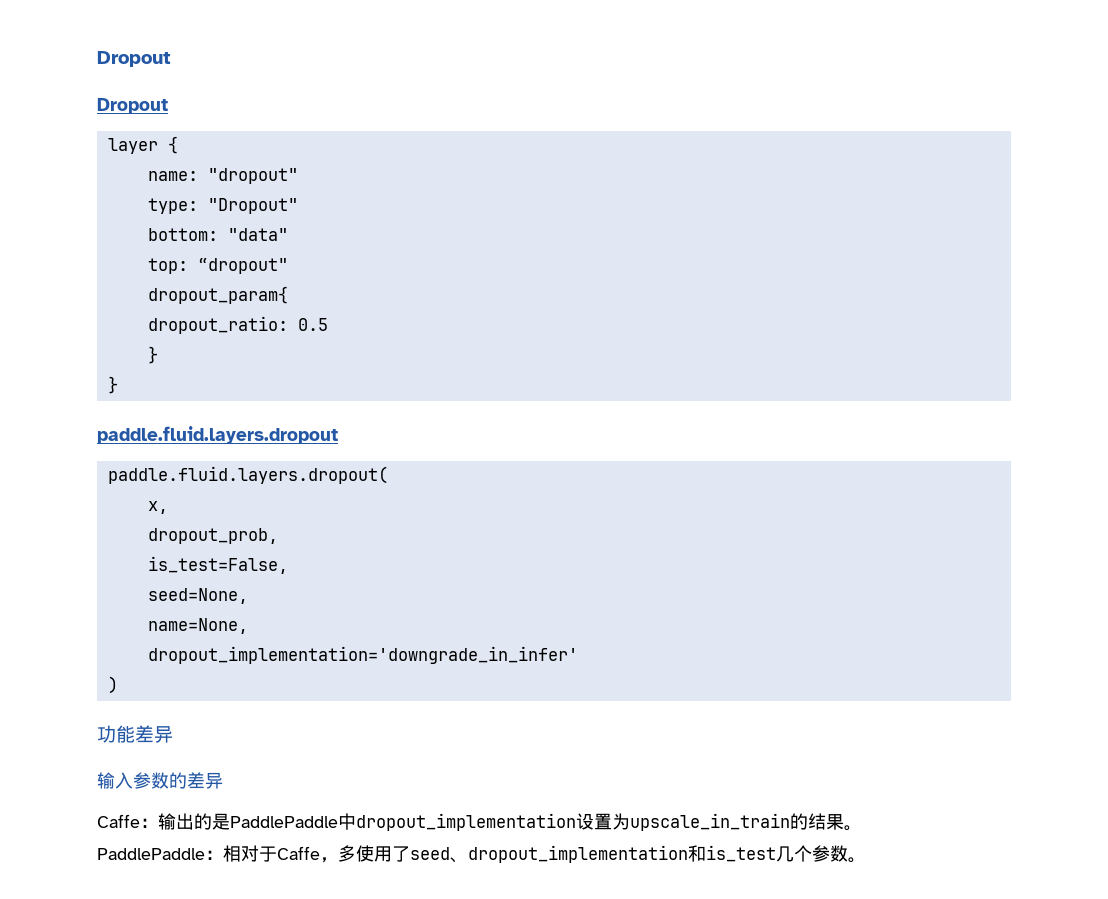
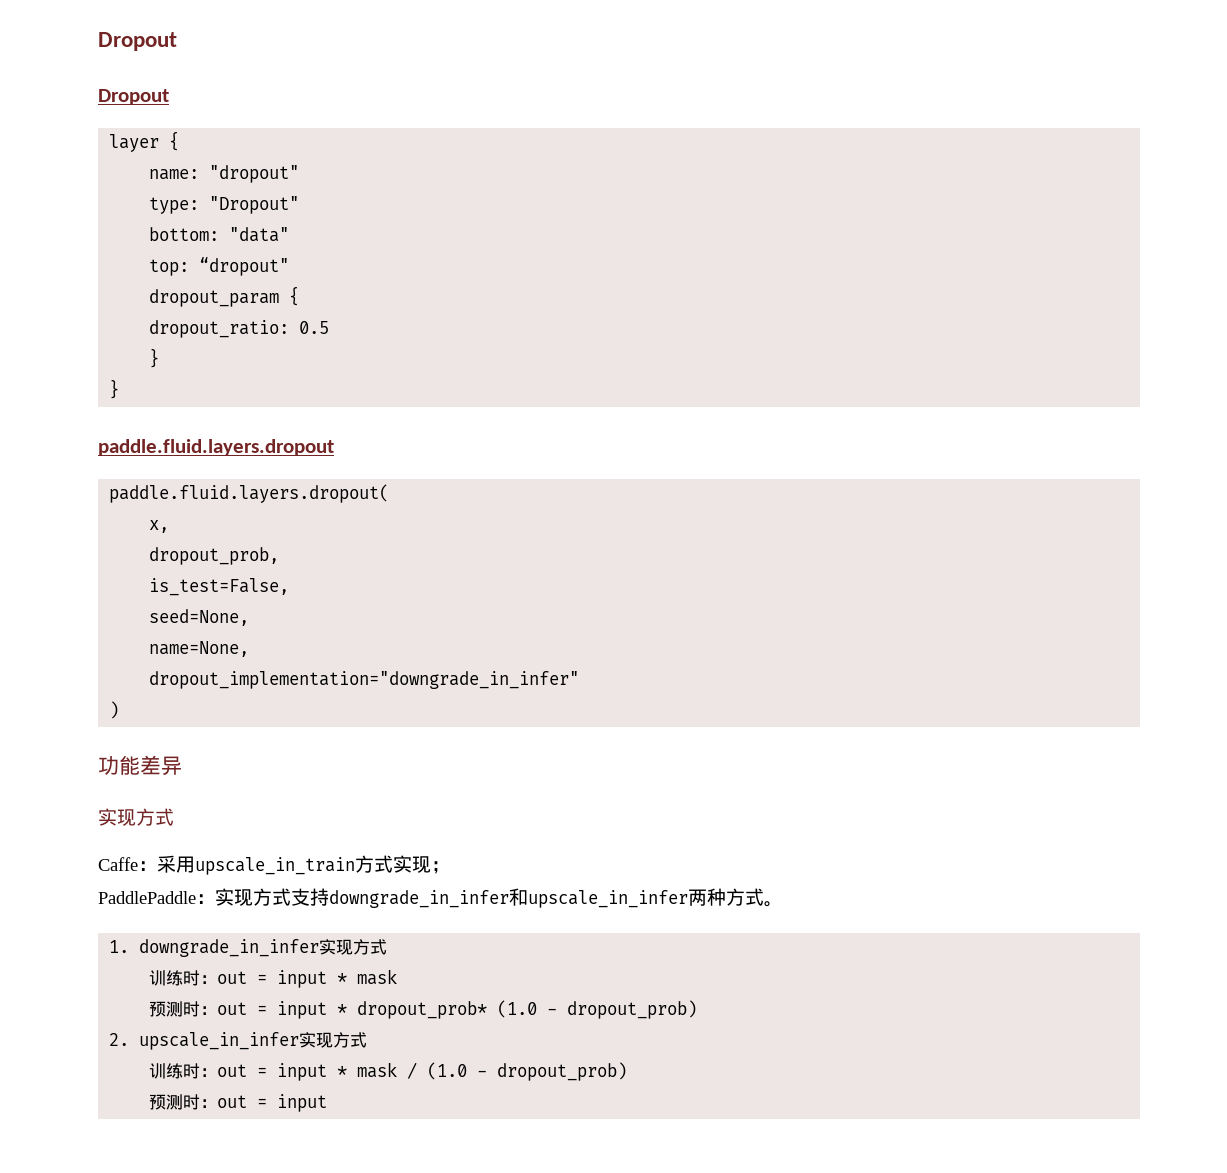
- dropout_param{
+ dropout_param {
- dropout_implementation='downgrade_in_infer'
+ dropout_implementation="downgrade_in_infer"
  功能差异
- 输入参数的差异
- Caffe：输出的是PaddlePaddle中dropout_implementation设置为upscale_in_train的结果。
- PaddlePaddle：相对于Caffe，多使用了seed、dropout_implementation和is_test几个参数。
+ 实现方式
+ Caffe：采用upscale_in_train方式实现；
+ PaddlePaddle：实现方式支持downgrade_in_infer和upscale_in_infer两种方式。
+ 1. downgrade_in_infer实现方式
+ 训练时：out = input * mask
+ 预测时：out = input * dropout_prob* (1.0 - dropout_prob)
+ 2. upscale_in_infer实现方式
+ 训练时：out = input * mask / (1.0 - dropout_prob)
+ 预测时：out = input

